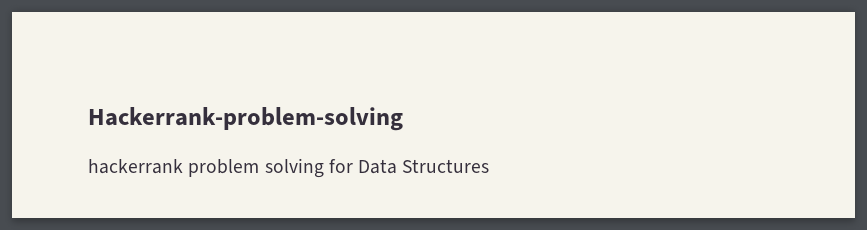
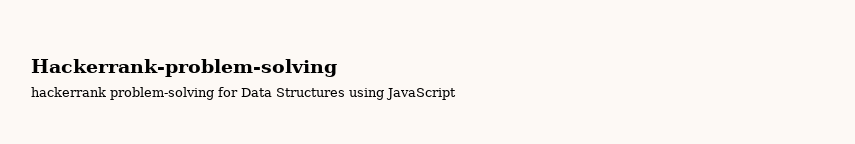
- hackerrank problem solving for Data Structures
+ hackerrank problem-solving for Data Structures using JavaScript

